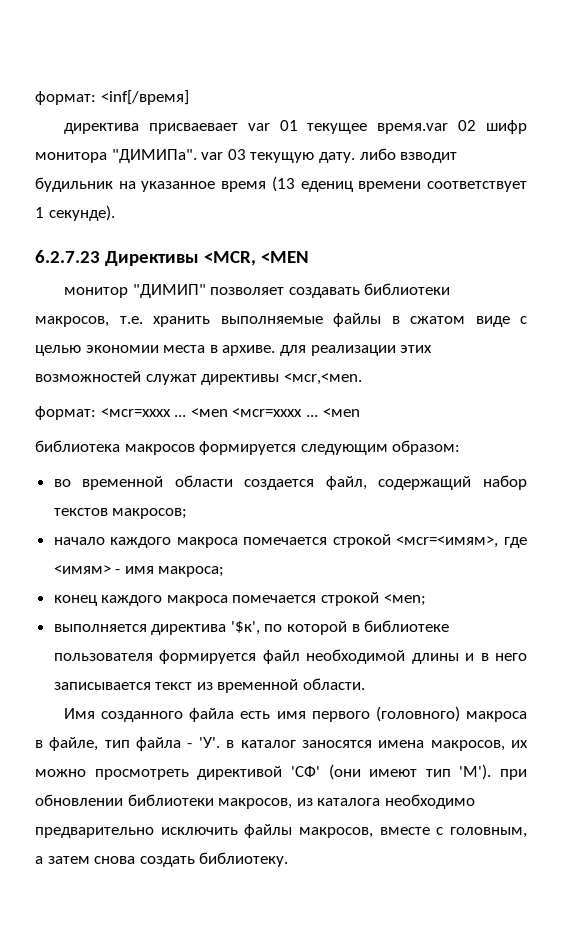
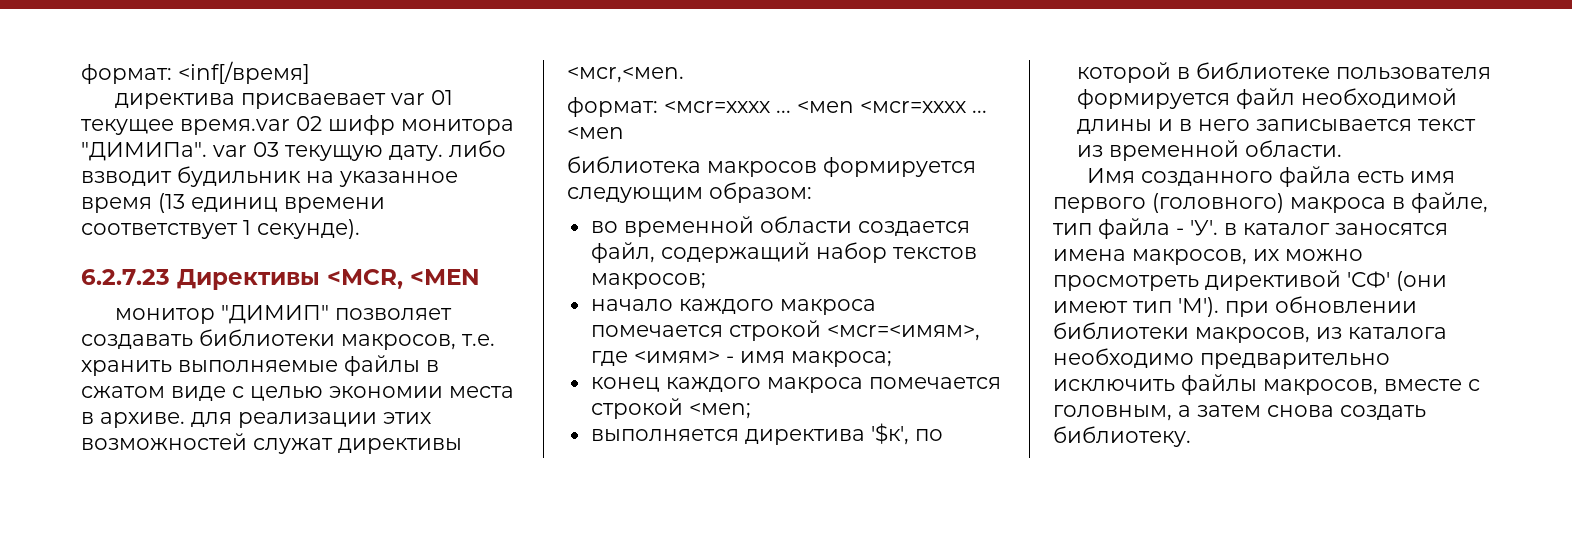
- директива присваевает vаr 01 текущее время.vаr 02 шифр монитора "ДИМИПа". vаr 03 текущую дату. либо взводит будильник на указанное время (13 едениц времени соответствует 1 секунде).
+ директива присваевает vаr 01 текущее время.vаr 02 шифр монитора "ДИМИПа". vаr 03 текущую дату. либо взводит будильник на указанное время (13 единиц времени соответствует 1 секунде).

